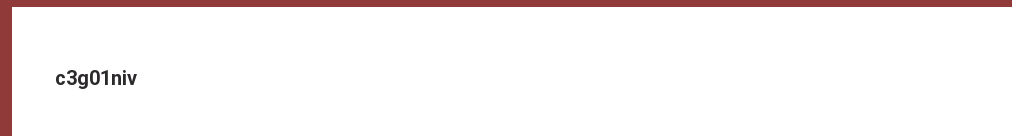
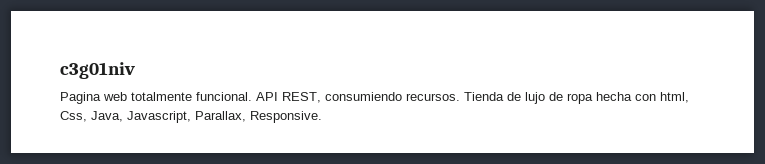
+ Pagina web totalmente funcional. API REST, consumiendo recursos. Tienda de lujo de ropa hecha con html, Css, Java, Javascript, Parallax, Responsive.

